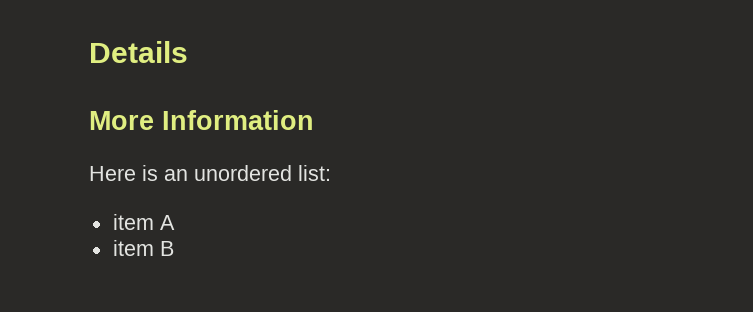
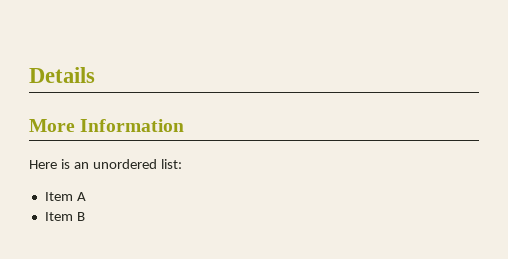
- item A
+ Item A
- item B
+ Item B

